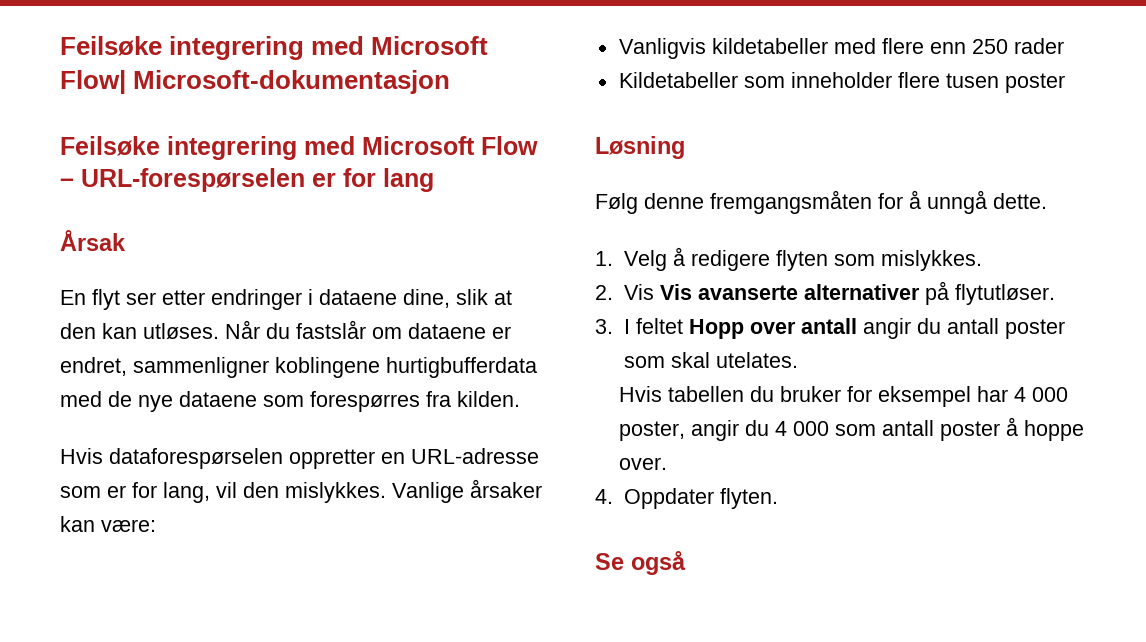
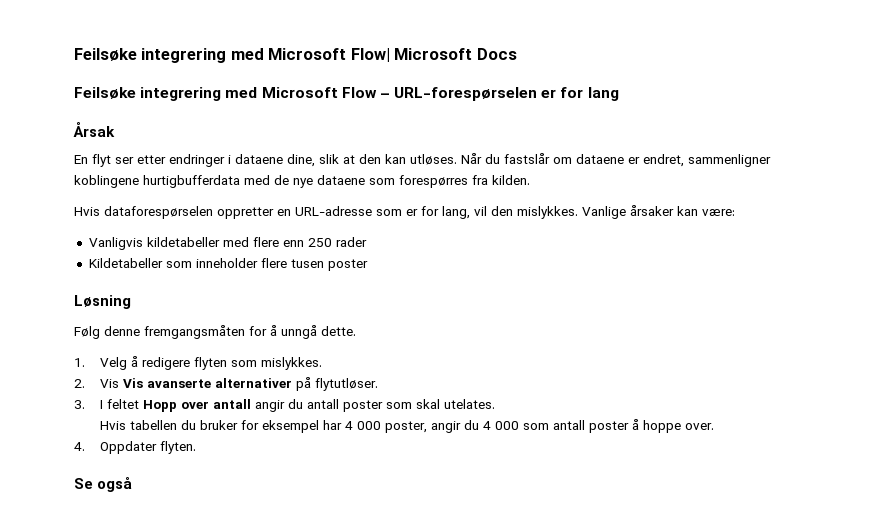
- Feilsøke integrering med Microsoft Flow| Microsoft-dokumentasjon
+ Feilsøke integrering med Microsoft Flow| Microsoft Docs

